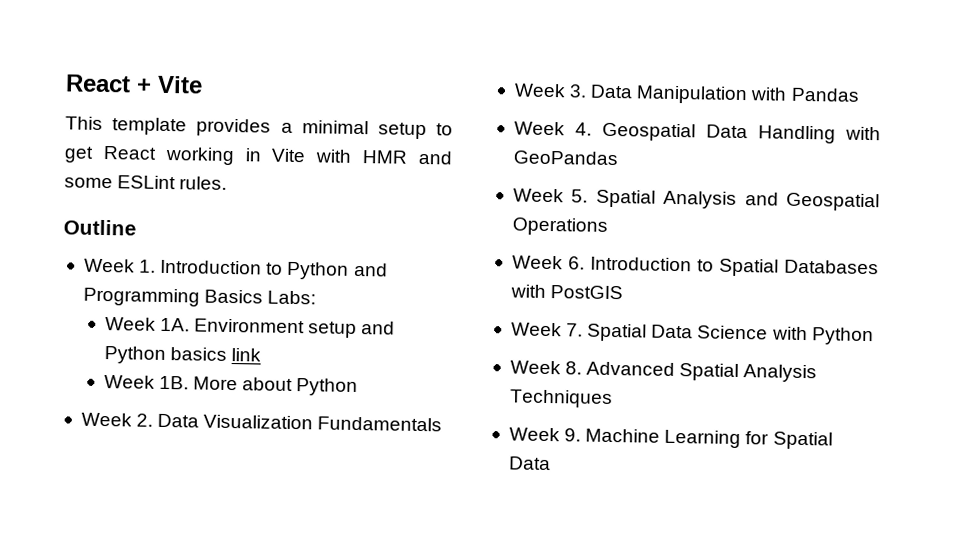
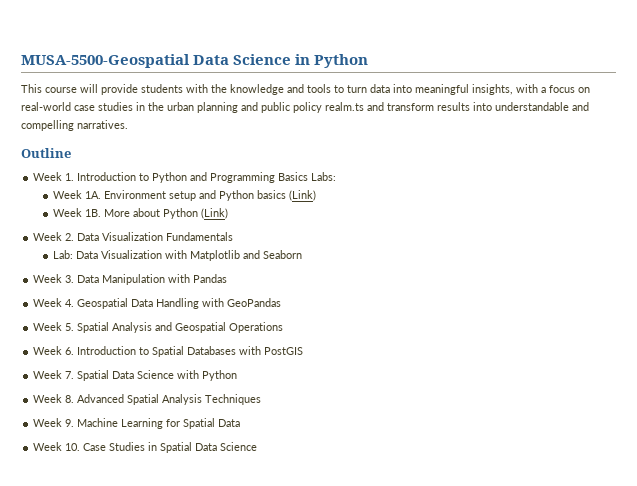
- React + Vite
- This template provides a minimal setup to get React working in Vite with HMR and some ESLint rules.
+ MUSA-5500-Geospatial Data Science in Python
+ This course will provide students with the knowledge and tools to turn data into meaningful insights, with a focus on real-world case studies in the urban planning and public policy realm.ts and transform results into understandable and compelling narratives.
- Environment setup and Python basics link
+ Environment setup and Python basics (Link)
- More about Python
+ More about Python (Link)
+ Lab: Data Visualization with Matplotlib and Seaborn
+ Week 10. Case Studies in Spatial Data Science

